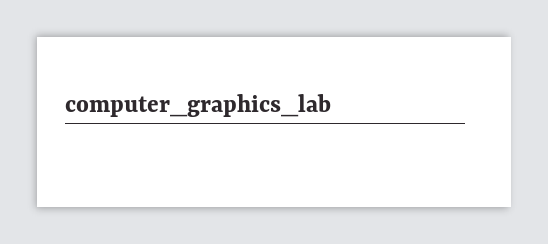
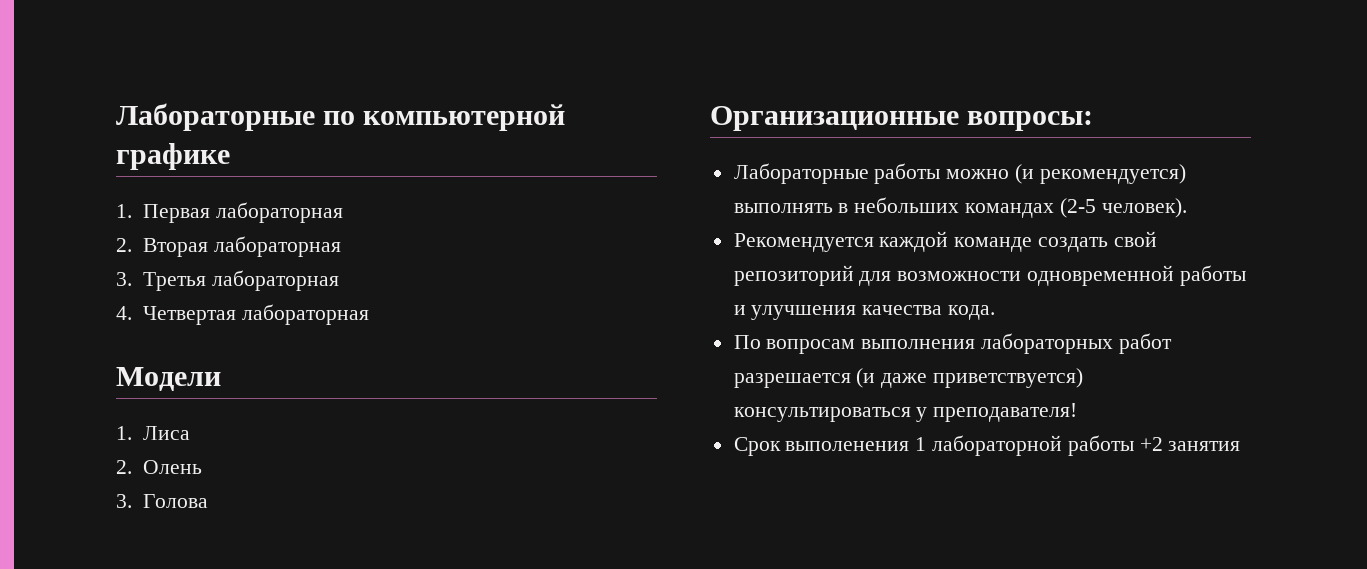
- computer_graphics_lab
+ Лабораторные по компьютерной графике
+ 1. Первая лабораторная
+ 2. Вторая лабораторная
+ 3. Третья лабораторная
+ 4. Четвертая лабораторная
+ Модели
+ 1. Лиса
+ 2. Олень
+ 3. Голова
+ Организационные вопросы:
+ Лабораторные работы можно (и рекомендуется) выполнять в небольших командах (2-5 человек).
+ Рекомендуется каждой команде создать свой репозиторий для возможности одновременной работы и улучшения качества кода.
+ По вопросам выполнения лабораторных работ разрешается (и даже приветствуется) консультироваться у преподавателя!
+ Срок выполенения 1 лабораторной работы +2 занятия

